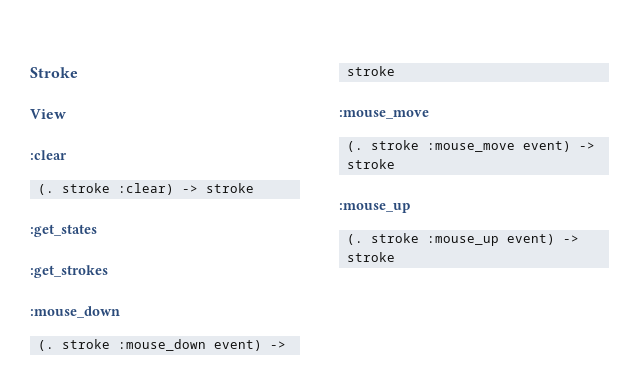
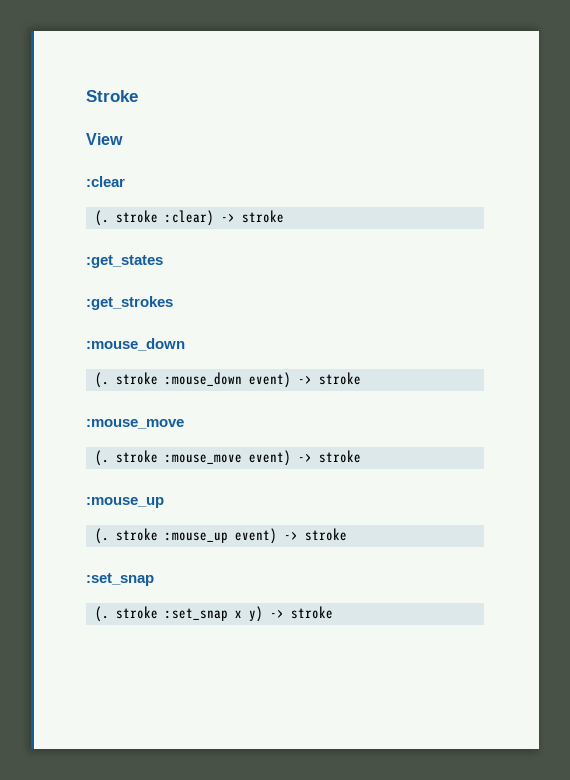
  (. stroke :mouse_up event) -> stroke
+ :set_snap
+ (. stroke :set_snap x y) -> stroke

